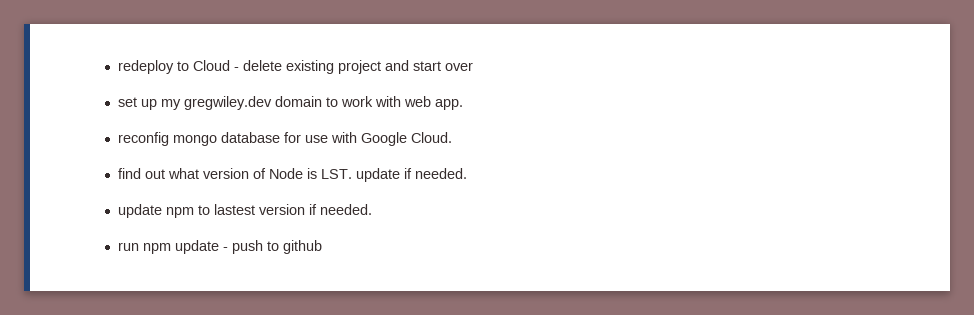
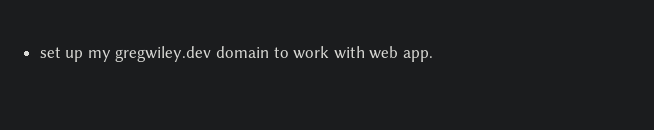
- redeploy to Cloud - delete existing project and start over
- reconfig mongo database for use with Google Cloud.
- find out what version of Node is LST. update if needed.
- update npm to lastest version if needed.
- run npm update - push to github

